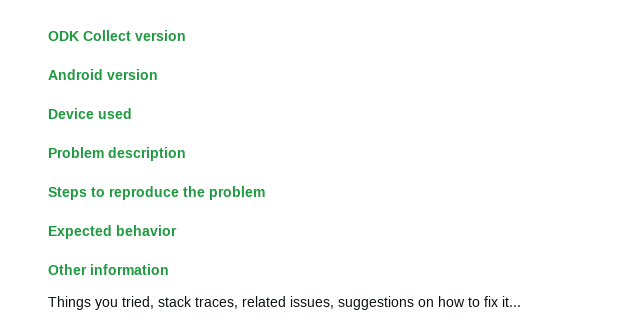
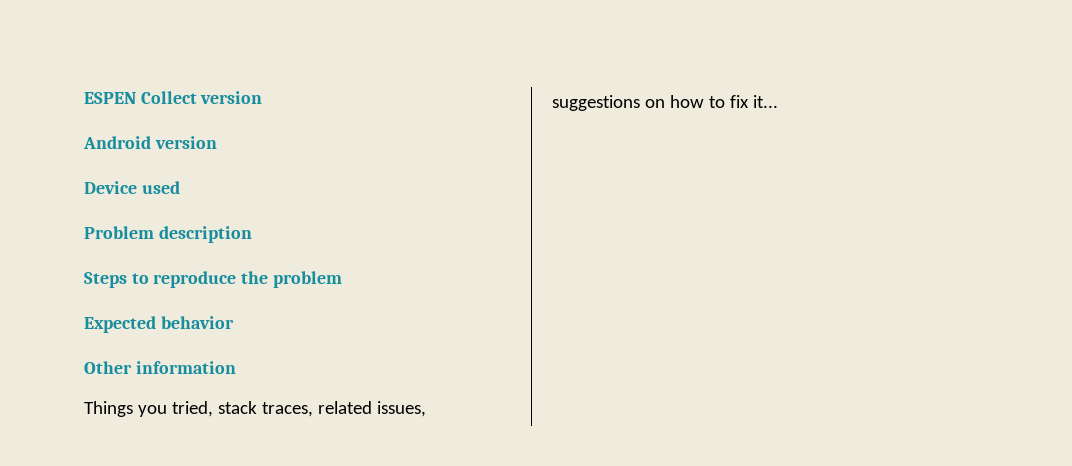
- ODK Collect version
+ ESPEN Collect version

